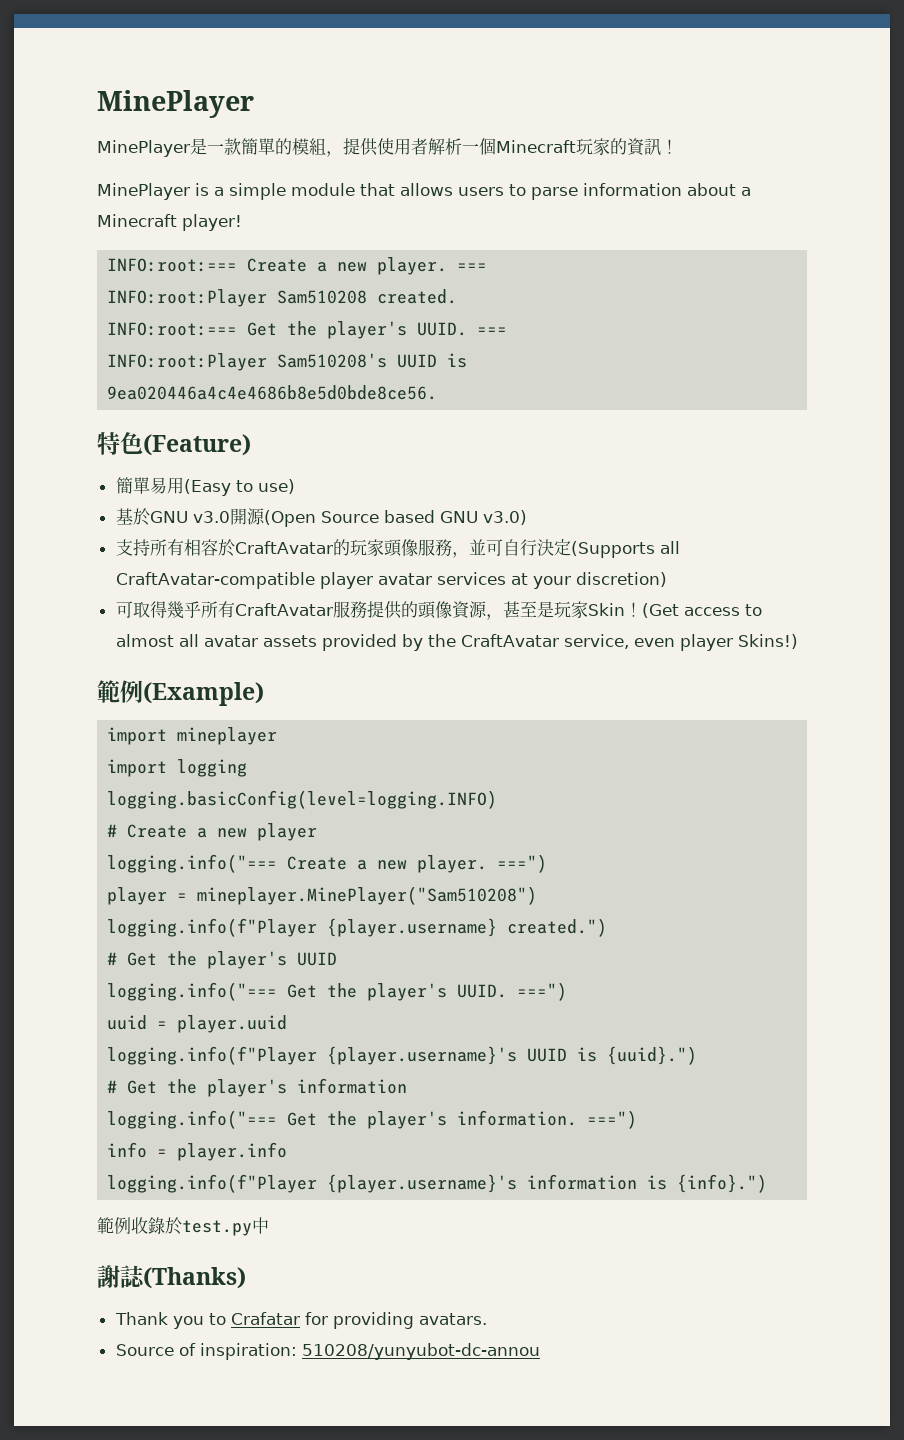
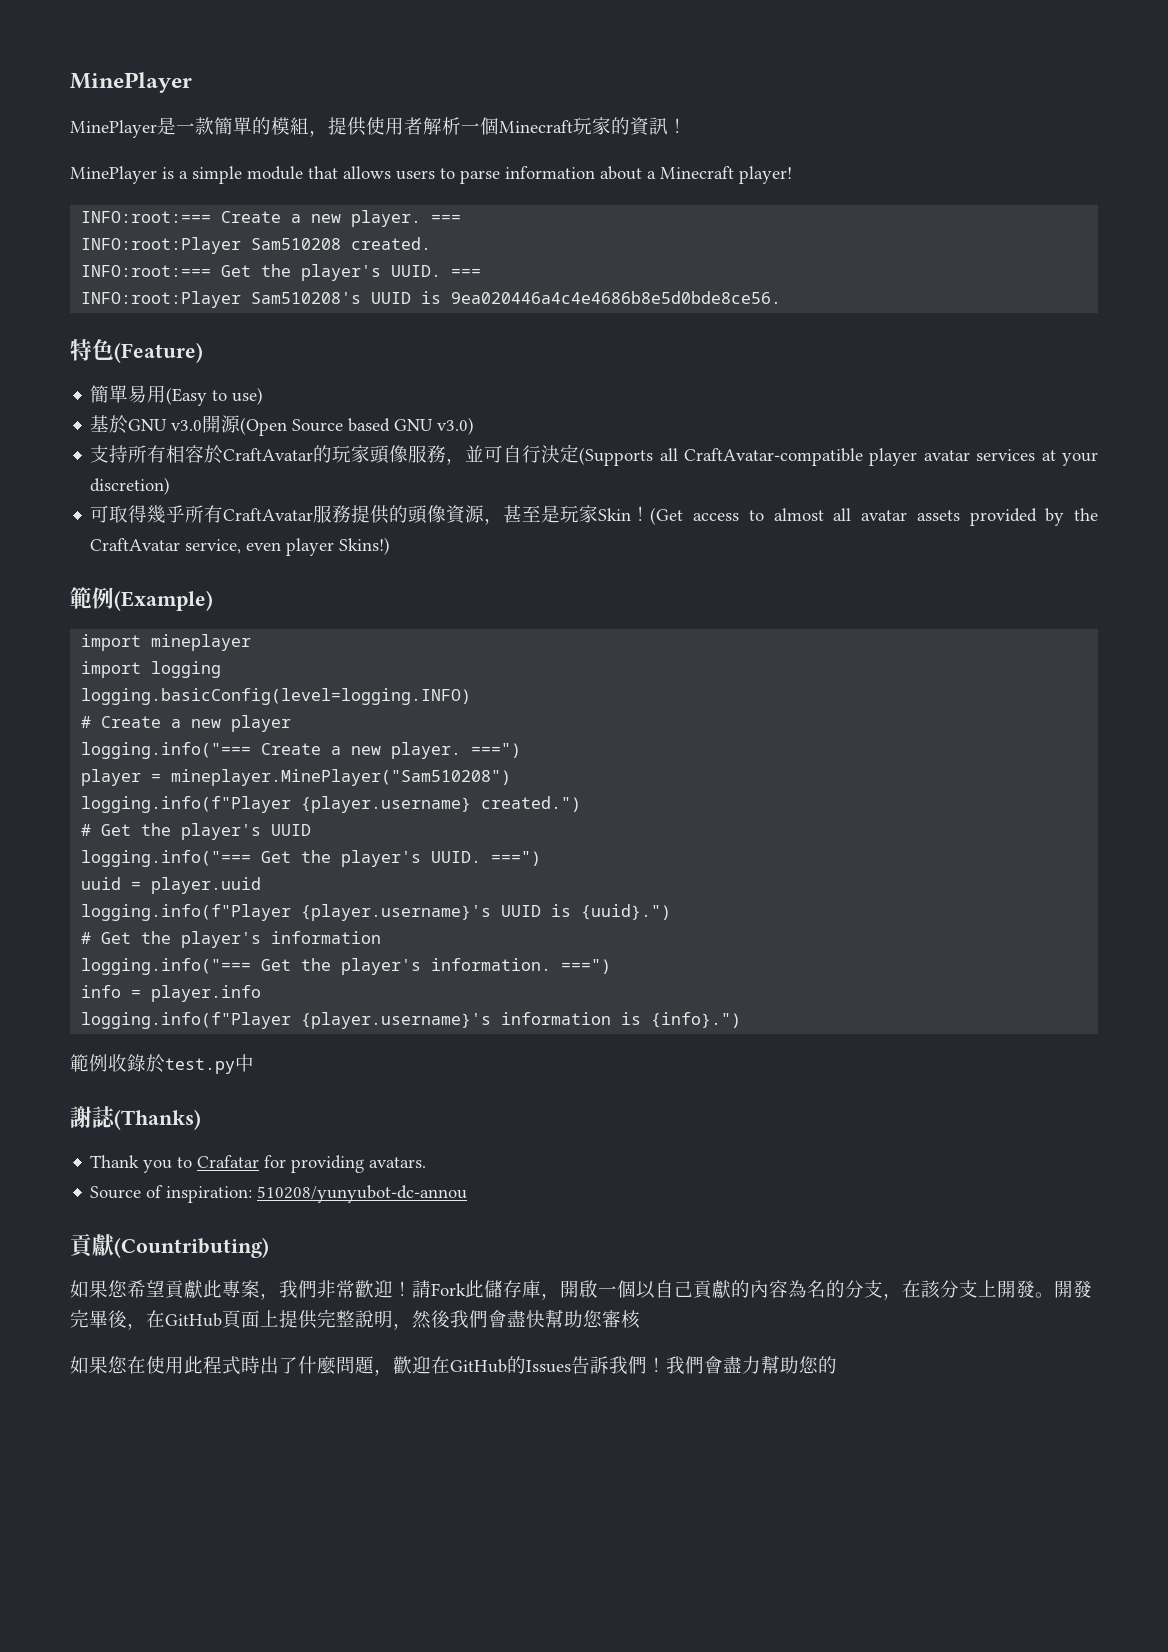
+ 貢獻(Countributing)
+ 如果您希望貢獻此專案，我們非常歡迎！請Fork此儲存庫，開啟一個以自己貢獻的內容為名的分支，在該分支上開發。開發完畢後，在GitHub頁面上提供完整說明，然後我們會盡快幫助您審核
+ 如果您在使用此程式時出了什麼問題，歡迎在GitHub的Issues告訴我們！我們會盡力幫助您的

